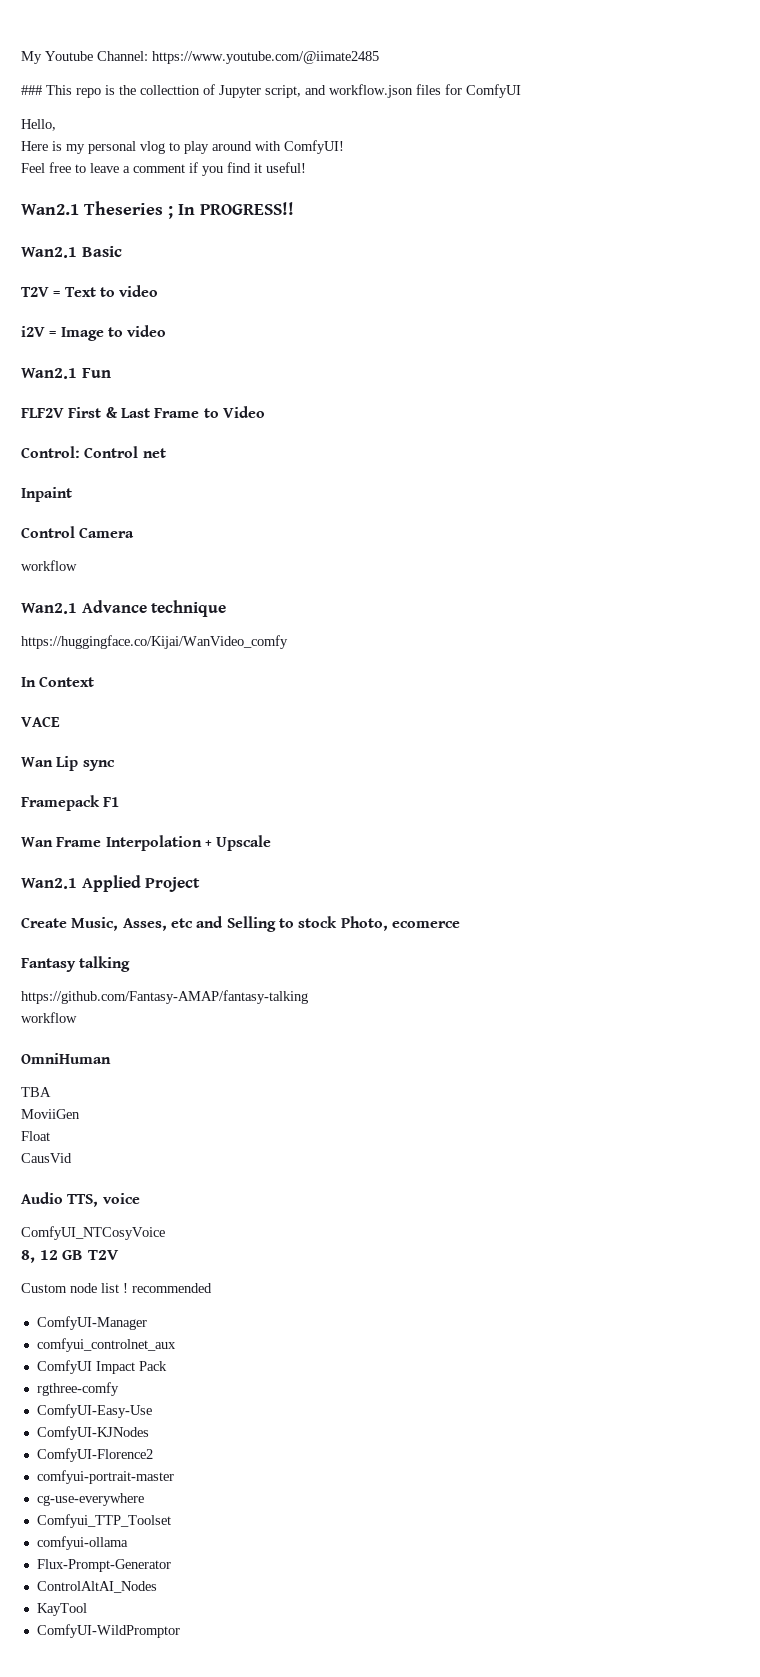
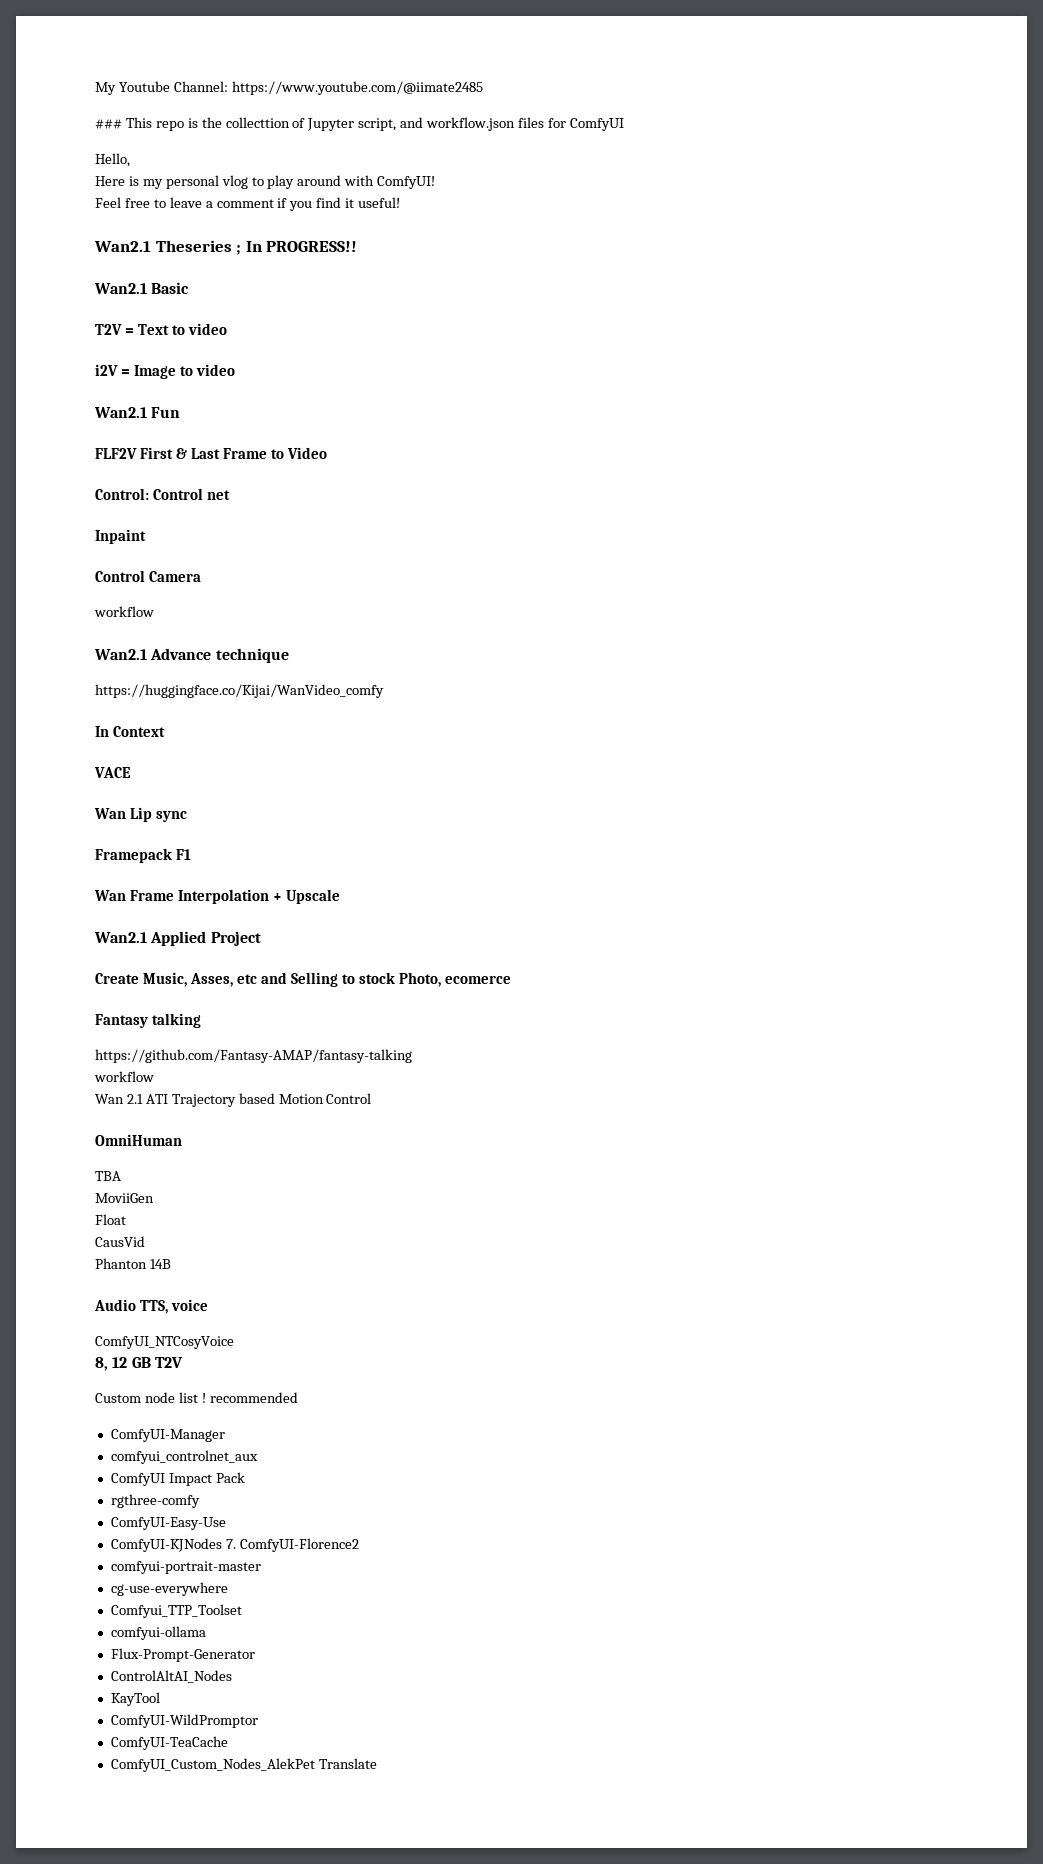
+ Wan 2.1 ATI Trajectory based Motion Control
+ Phanton 14B
- ComfyUI-KJNodes
- ComfyUI-Florence2
+ ComfyUI-KJNodes 7. ComfyUI-Florence2
+ ComfyUI-TeaCache
+ ComfyUI_Custom_Nodes_AlekPet Translate

